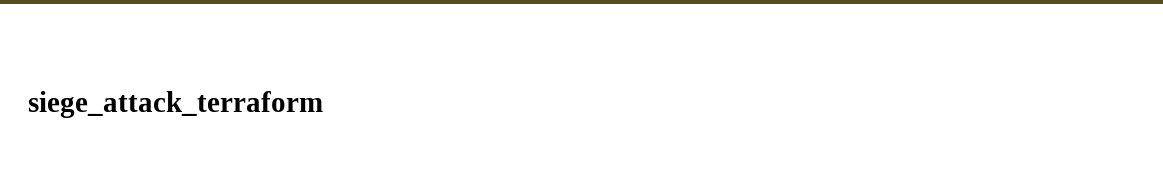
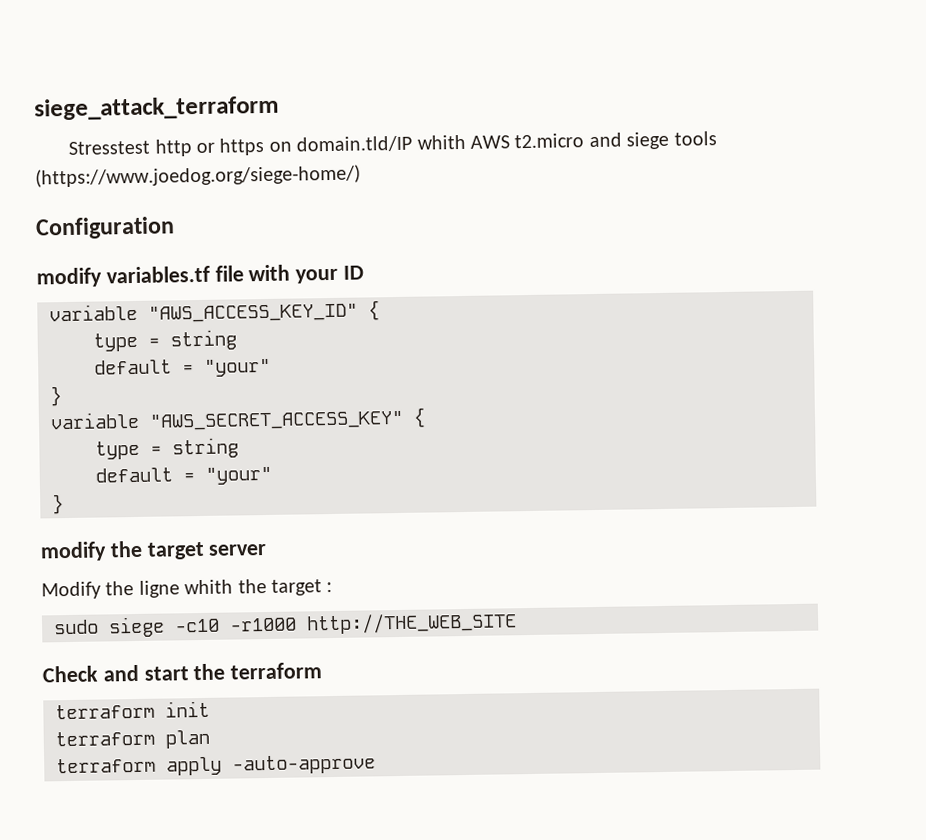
+ Stresstest http or https on domain.tld/IP whith AWS t2.micro and siege tools (https://www.joedog.org/siege-home/)
+ Configuration
+ modify variables.tf file with your ID
+ variable "AWS_ACCESS_KEY_ID" {
+ type = string
+ default = "your"
+ }
+ variable "AWS_SECRET_ACCESS_KEY" {
+ type = string
+ default = "your"
+ }
+ modify the target server
+ Modify the ligne whith the target :
+ sudo siege -c10 -r1000 http://THE_WEB_SITE
+ Check and start the terraform
+ terraform init
+ terraform plan
+ terraform apply -auto-approve

